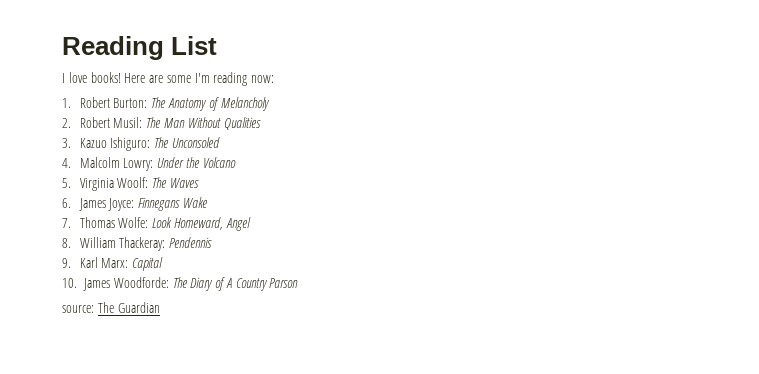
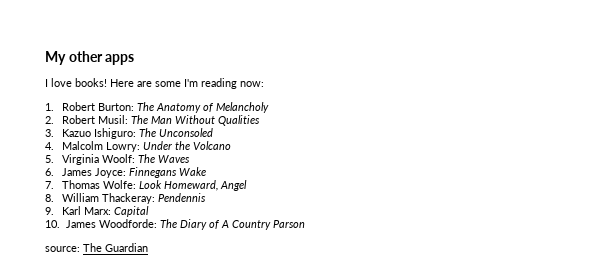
- Reading List
+ My other apps

